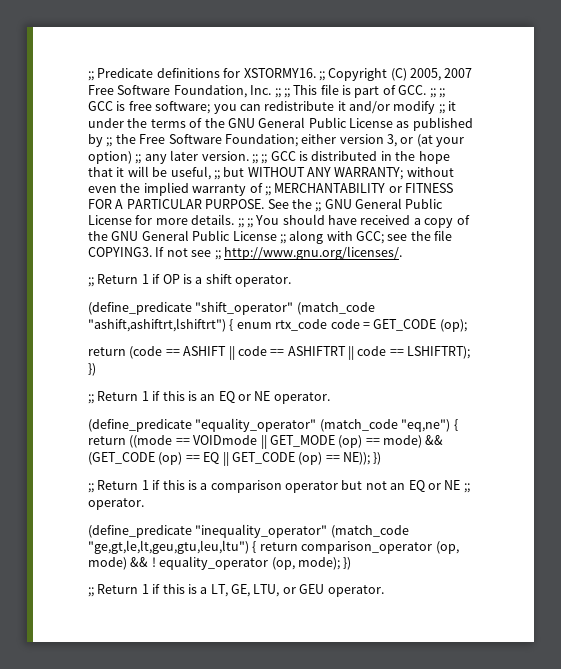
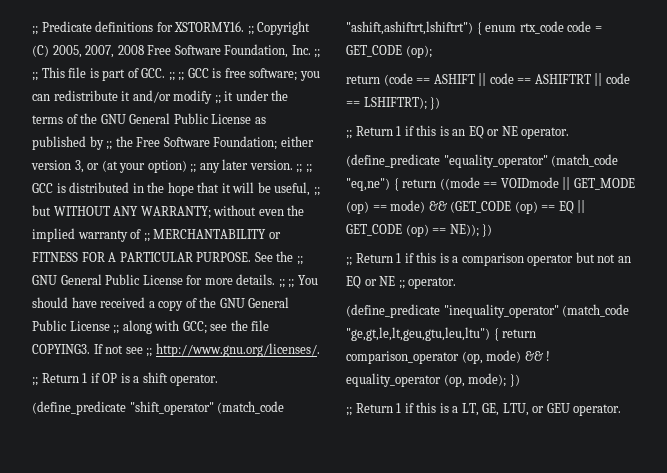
- Copyright (C) 2005, 2007 Free Software Foundation, Inc. ;;
+ Copyright (C) 2005, 2007, 2008 Free Software Foundation, Inc. ;;

